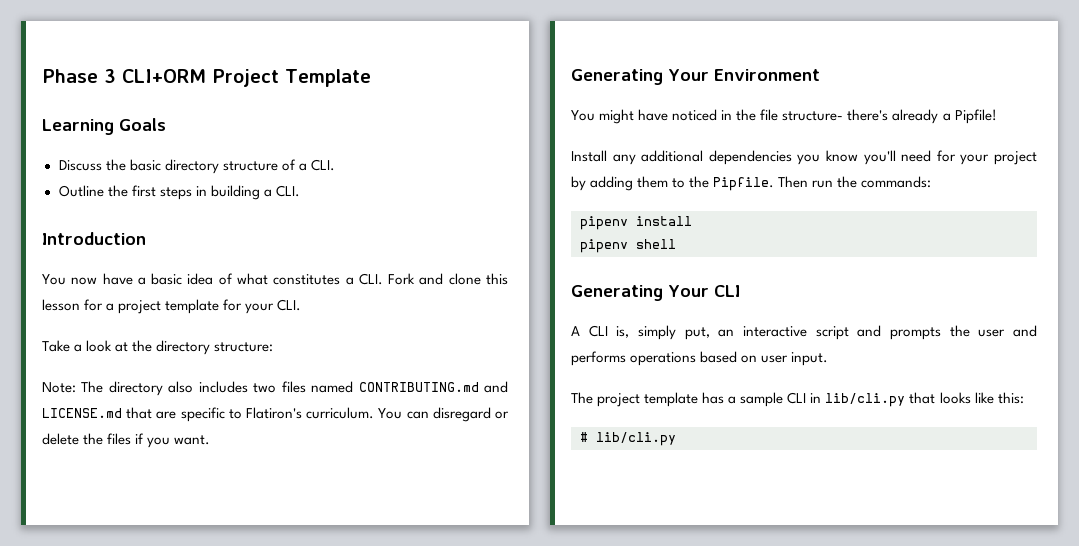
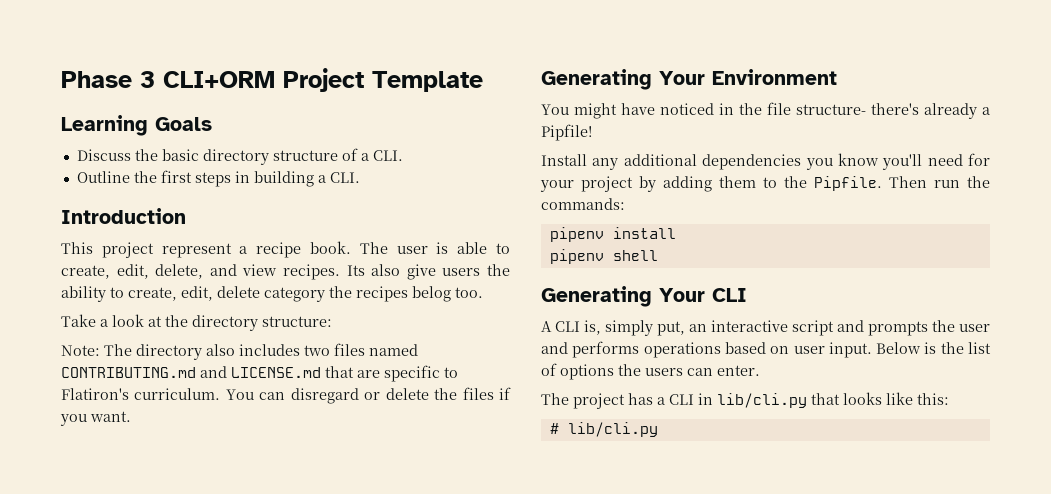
- You now have a basic idea of what constitutes a CLI. Fork and clone this lesson for a project template for your CLI.
+ This project represent a recipe book. The user is able to create, edit, delete, and view recipes. Its also give users the ability to create, edit, delete category the recipes belog too.
+ Below is the list of options the users can enter.
- The project template has a sample CLI in lib/cli.py that looks like this:
+ The project has a CLI in lib/cli.py that looks like this:

